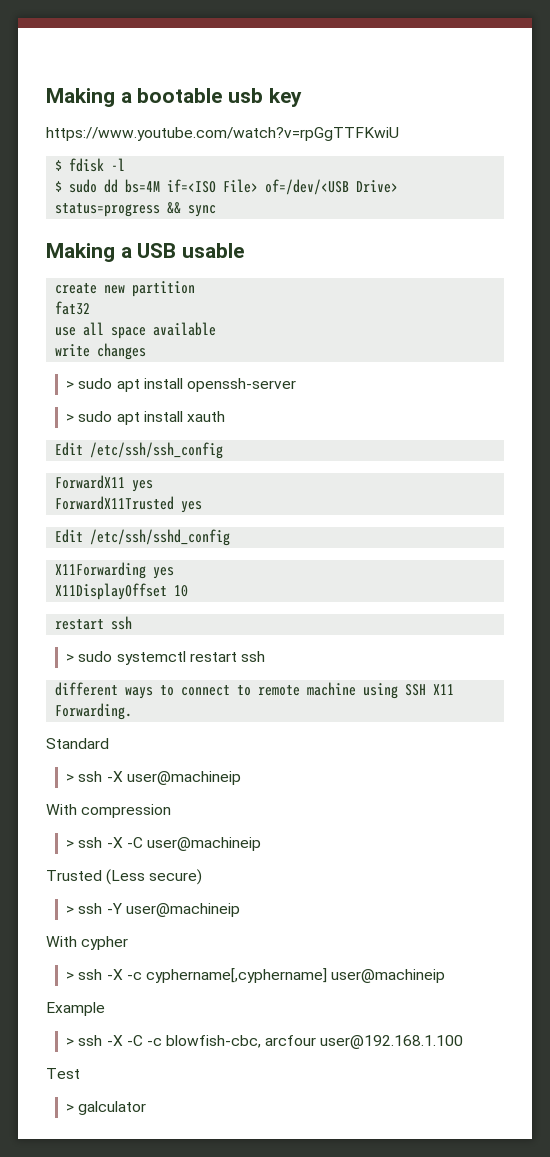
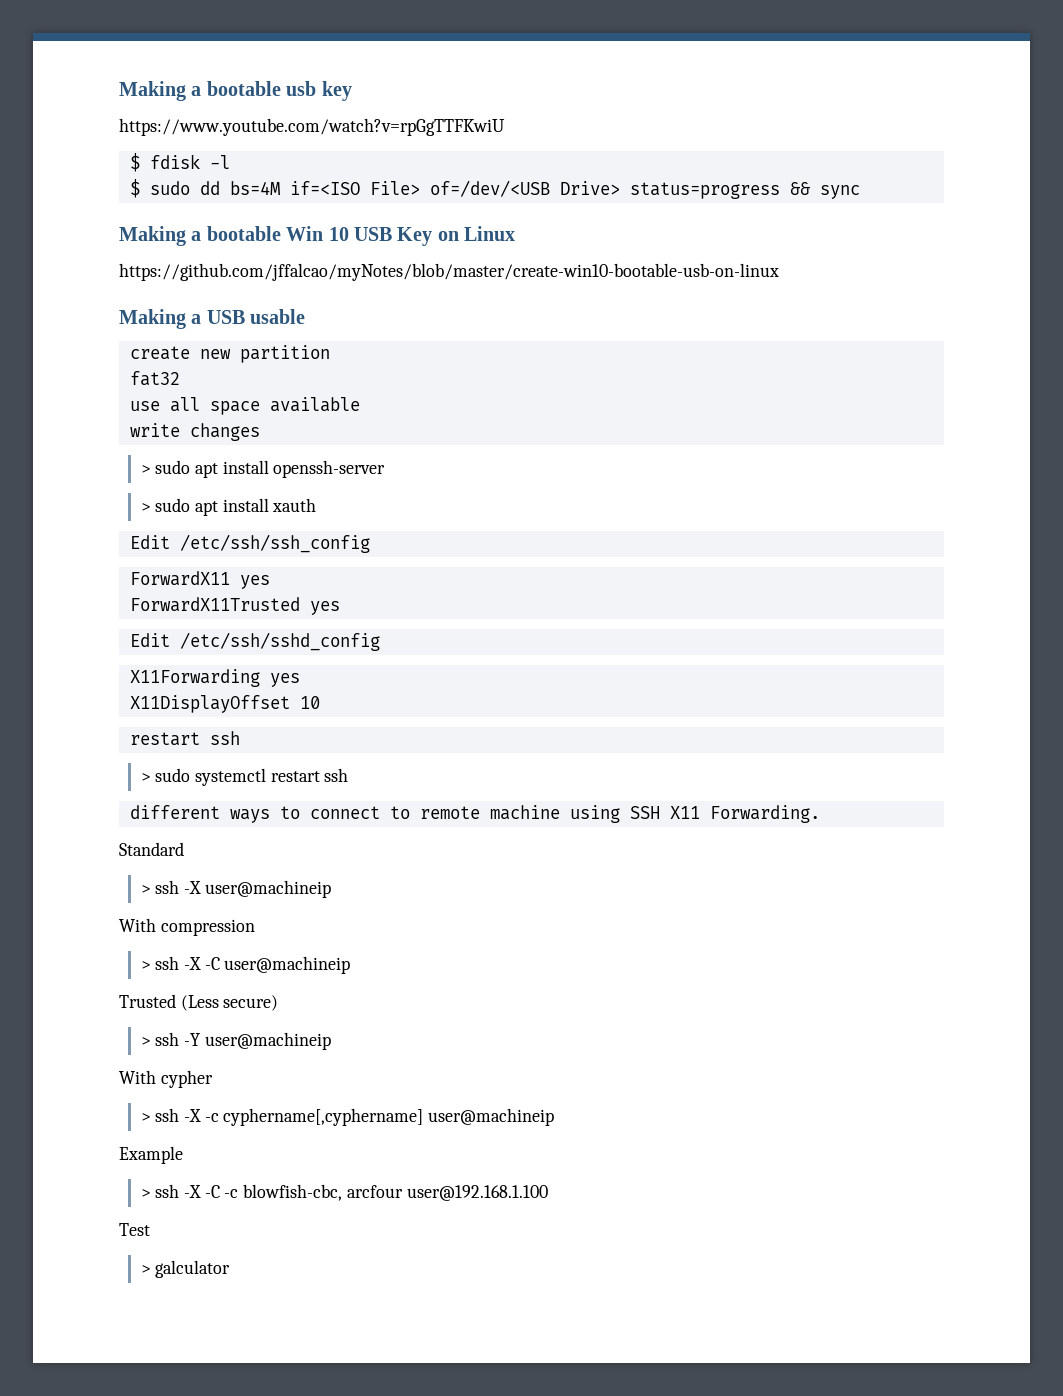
+ Making a bootable Win 10 USB Key on Linux
+ https://github.com/jffalcao/myNotes/blob/master/create-win10-bootable-usb-on-linux

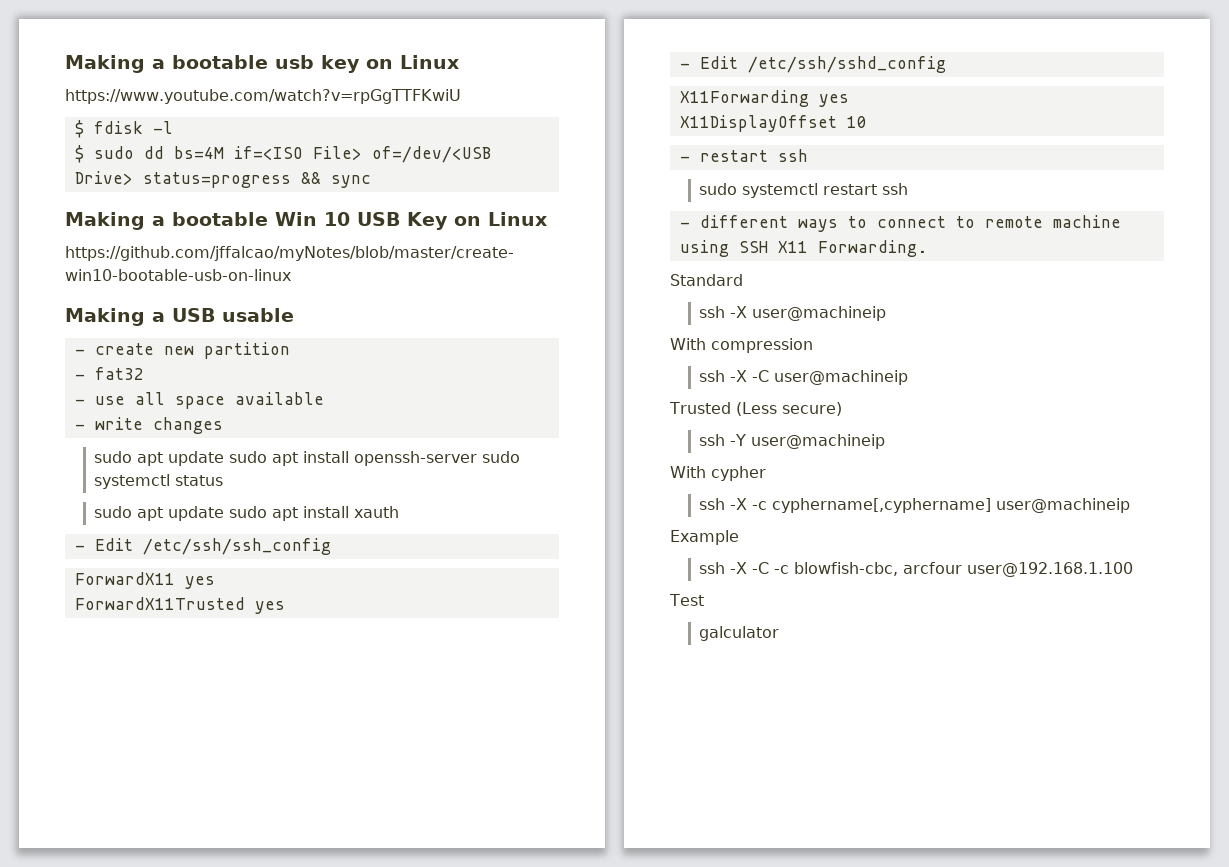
- Making a bootable usb key
+ Making a bootable usb key on Linux
- create new partition
+ - create new partition
- fat32
+ - fat32
- use all space available
+ - use all space available
- write changes
+ - write changes
- > sudo apt install openssh-server
- > sudo apt install xauth
+ sudo apt update sudo apt install openssh-server sudo systemctl status
+ sudo apt update sudo apt install xauth
- Edit /etc/ssh/ssh_config
+ - Edit /etc/ssh/ssh_config
- Edit /etc/ssh/sshd_config
+ - Edit /etc/ssh/sshd_config
  X11DisplayOffset 10
- restart ssh
- > sudo systemctl restart ssh
+ - restart ssh
+ sudo systemctl restart ssh
- different ways to connect to remote machine using SSH X11 Forwarding.
+ - different ways to connect to remote machine using SSH X11 Forwarding.
- > ssh -X user@machineip
+ ssh -X user@machineip
- > ssh -X -C user@machineip
+ ssh -X -C user@machineip
- > ssh -Y user@machineip
+ ssh -Y user@machineip
- > ssh -X -c cyphername[,cyphername] user@machineip
+ ssh -X -c cyphername[,cyphername] user@machineip
- > ssh -X -C -c blowfish-cbc, arcfour user@192.168.1.100
+ ssh -X -C -c blowfish-cbc, arcfour user@192.168.1.100
- > galculator
+ galculator

